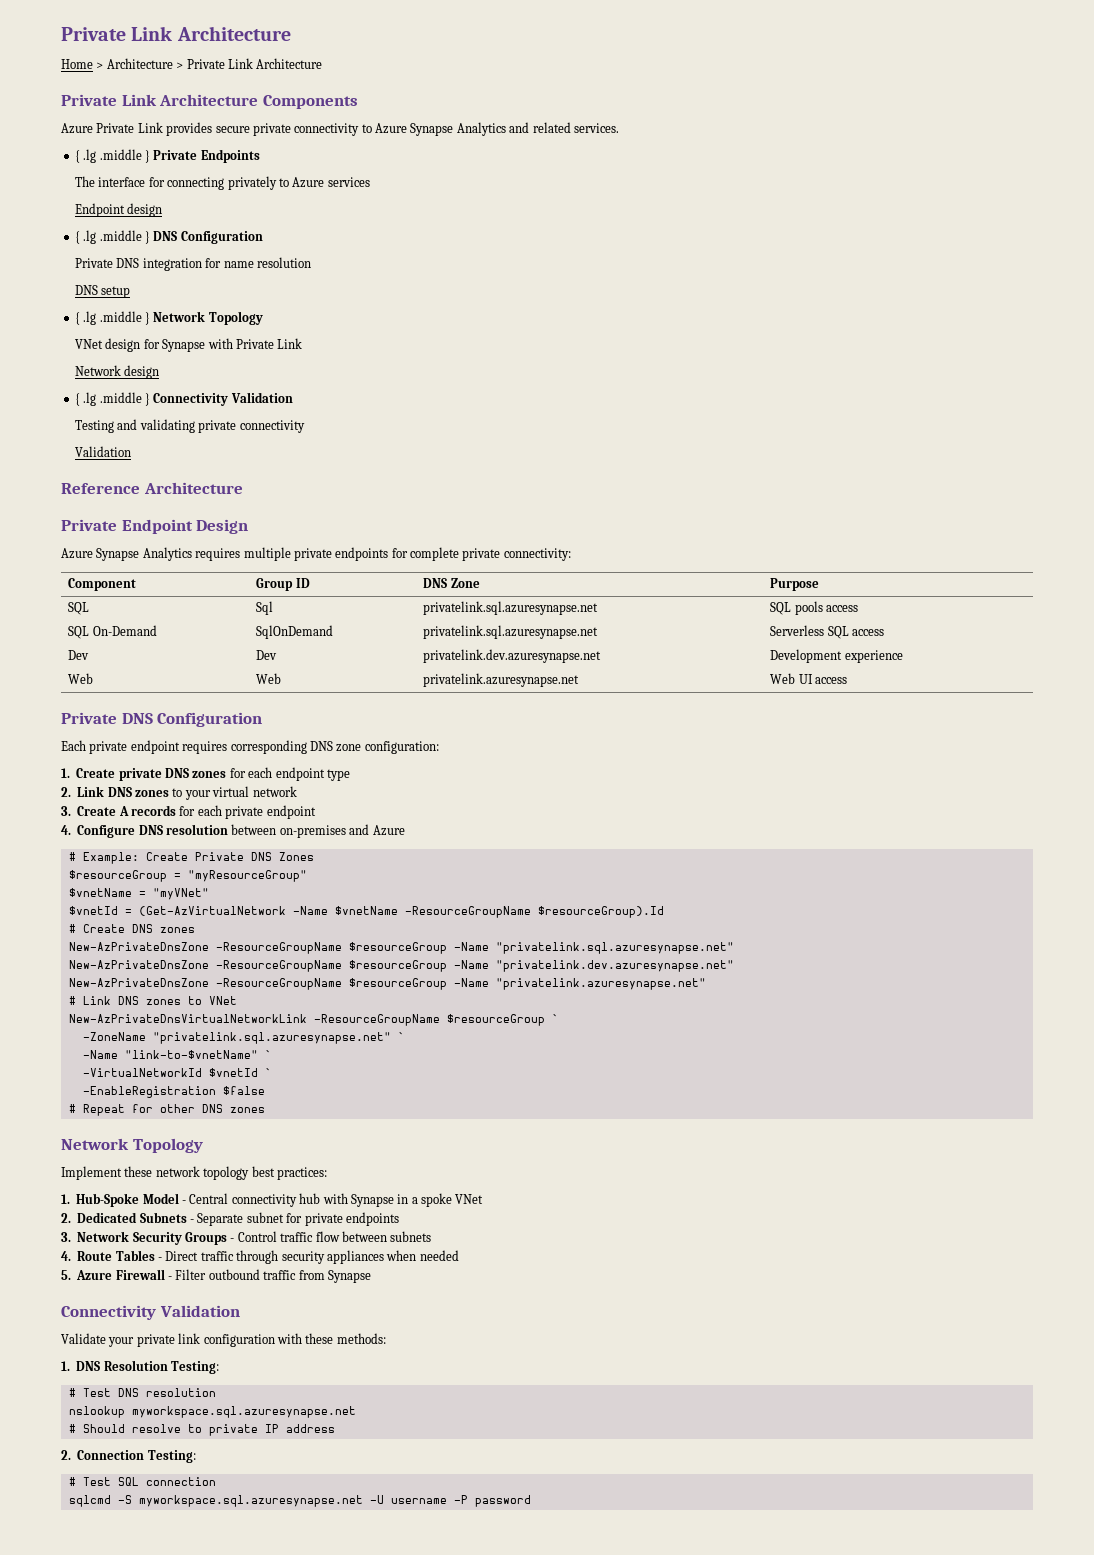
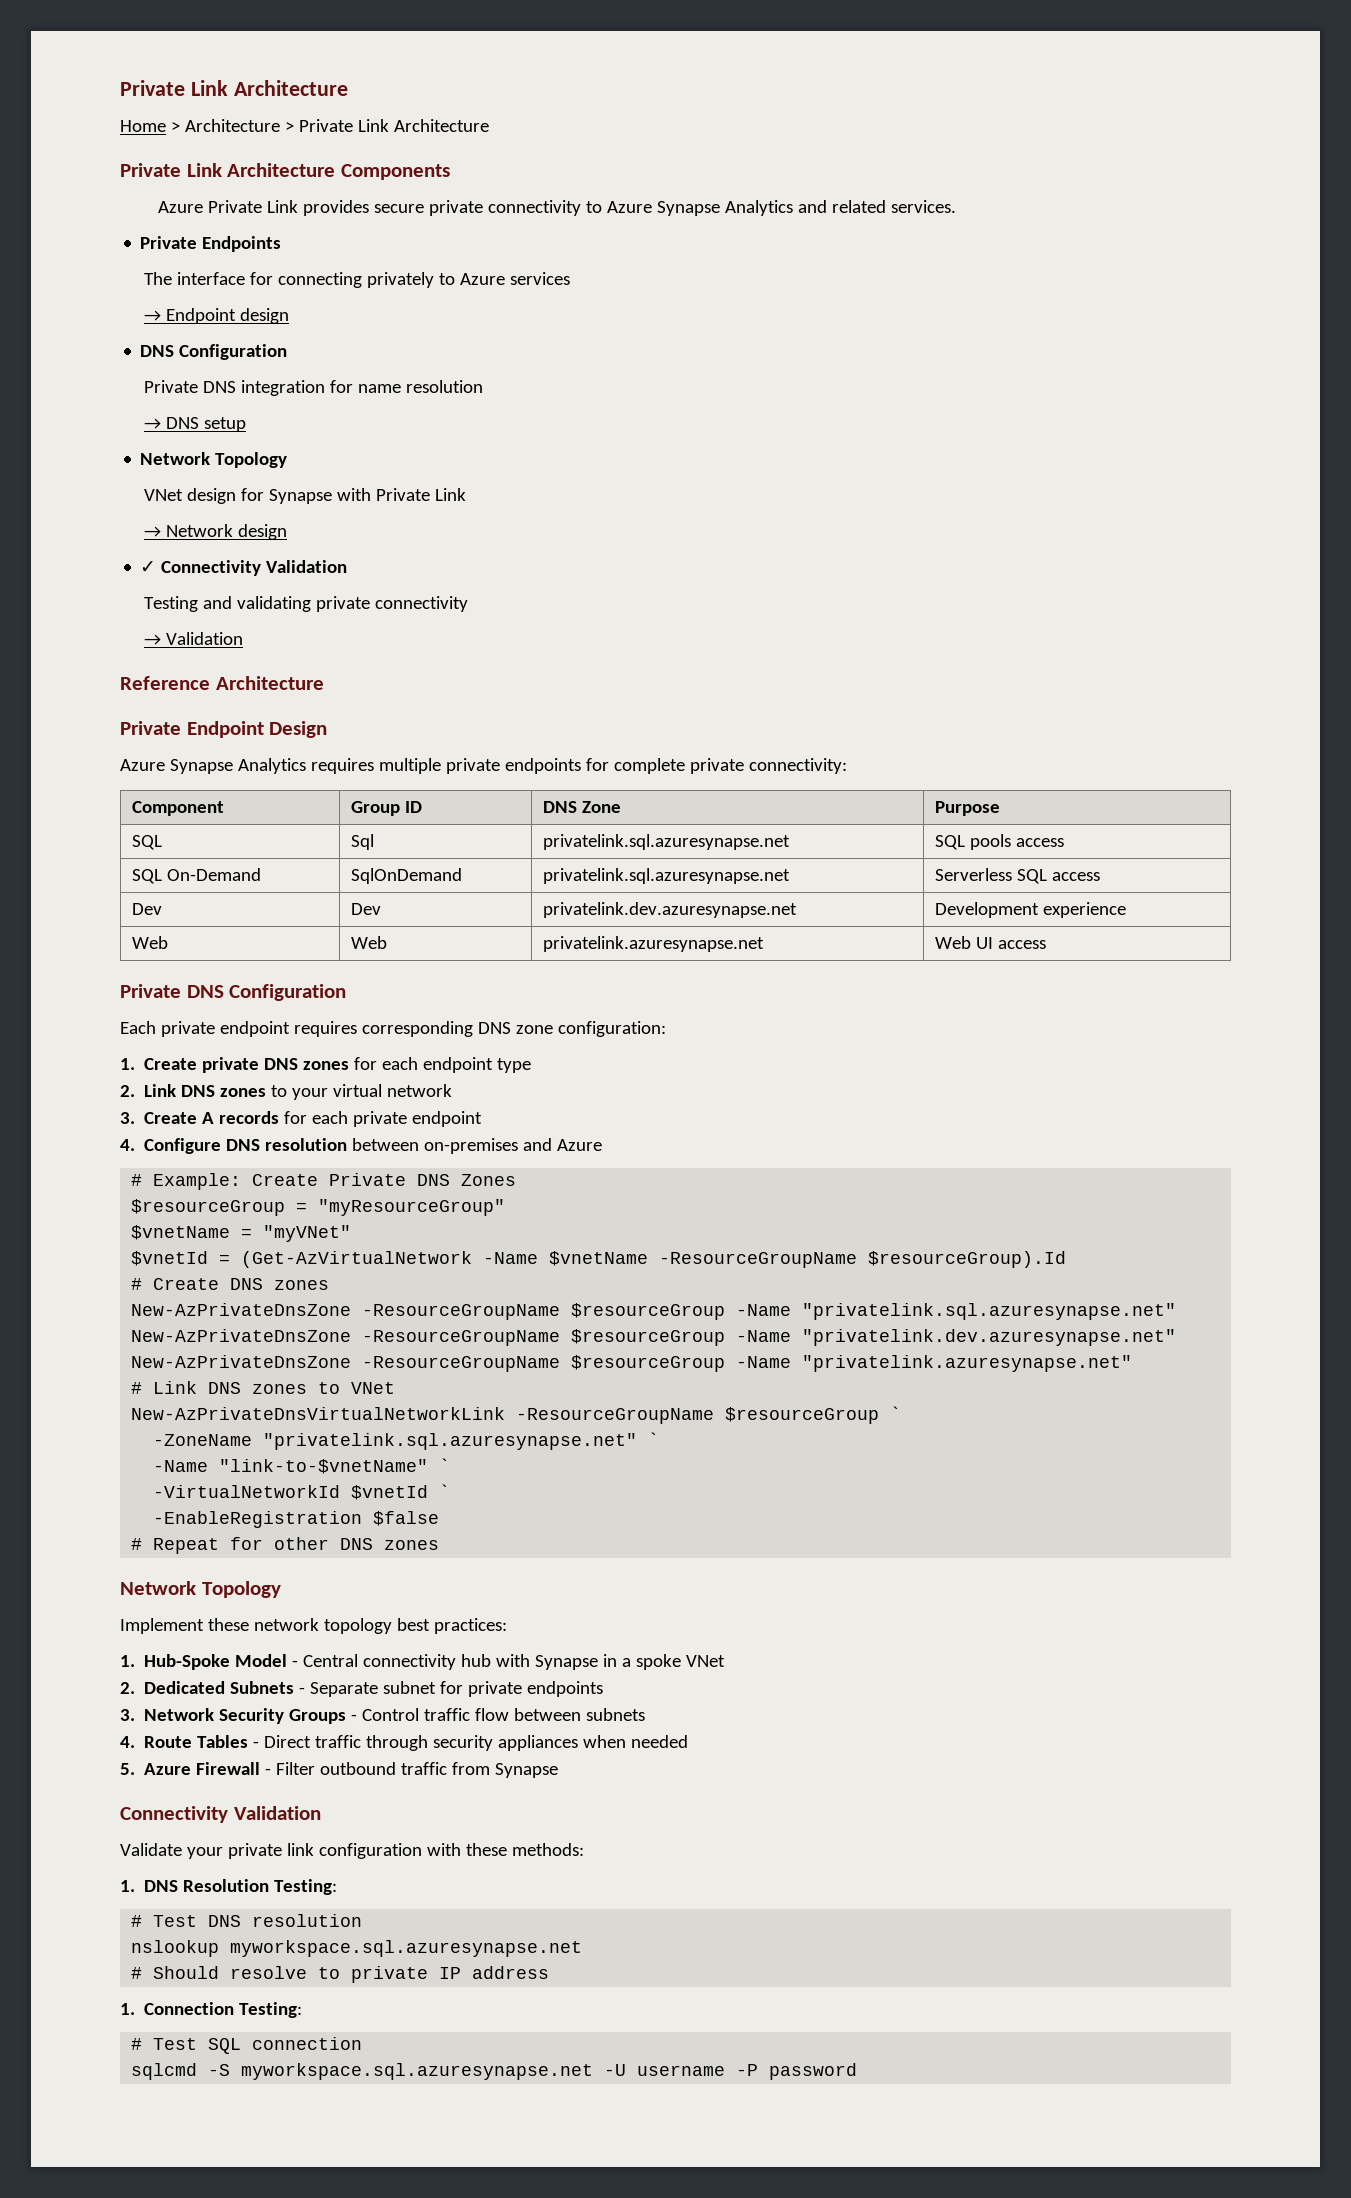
- { .lg .middle } Private Endpoints
+ Private Endpoints
- Endpoint design
- { .lg .middle } DNS Configuration
+ → Endpoint design
+ DNS Configuration
- DNS setup
- { .lg .middle } Network Topology
+ → DNS setup
+ Network Topology
- Network design
+ → Network design
- { .lg .middle } Connectivity Validation
+ ✓ Connectivity Validation
  Testing and validating private connectivity
- Validation
+ → Validation
- 2. Connection Testing:
+ 1. Connection Testing:

